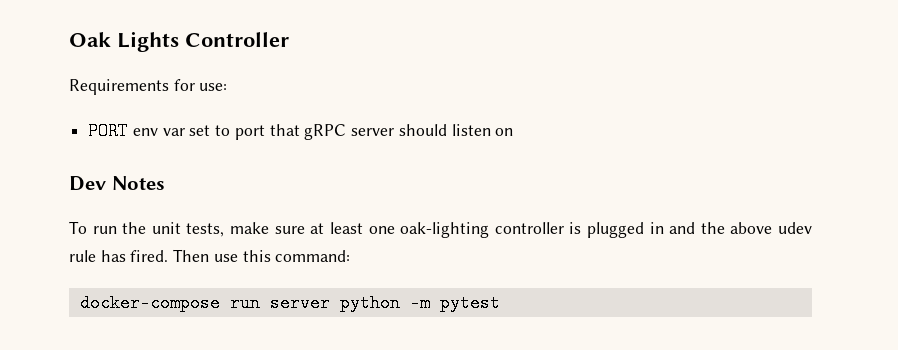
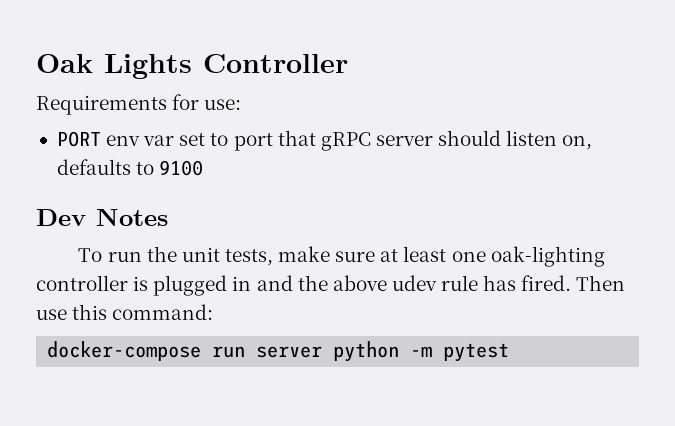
- PORT env var set to port that gRPC server should listen on
+ PORT env var set to port that gRPC server should listen on, defaults to 9100

